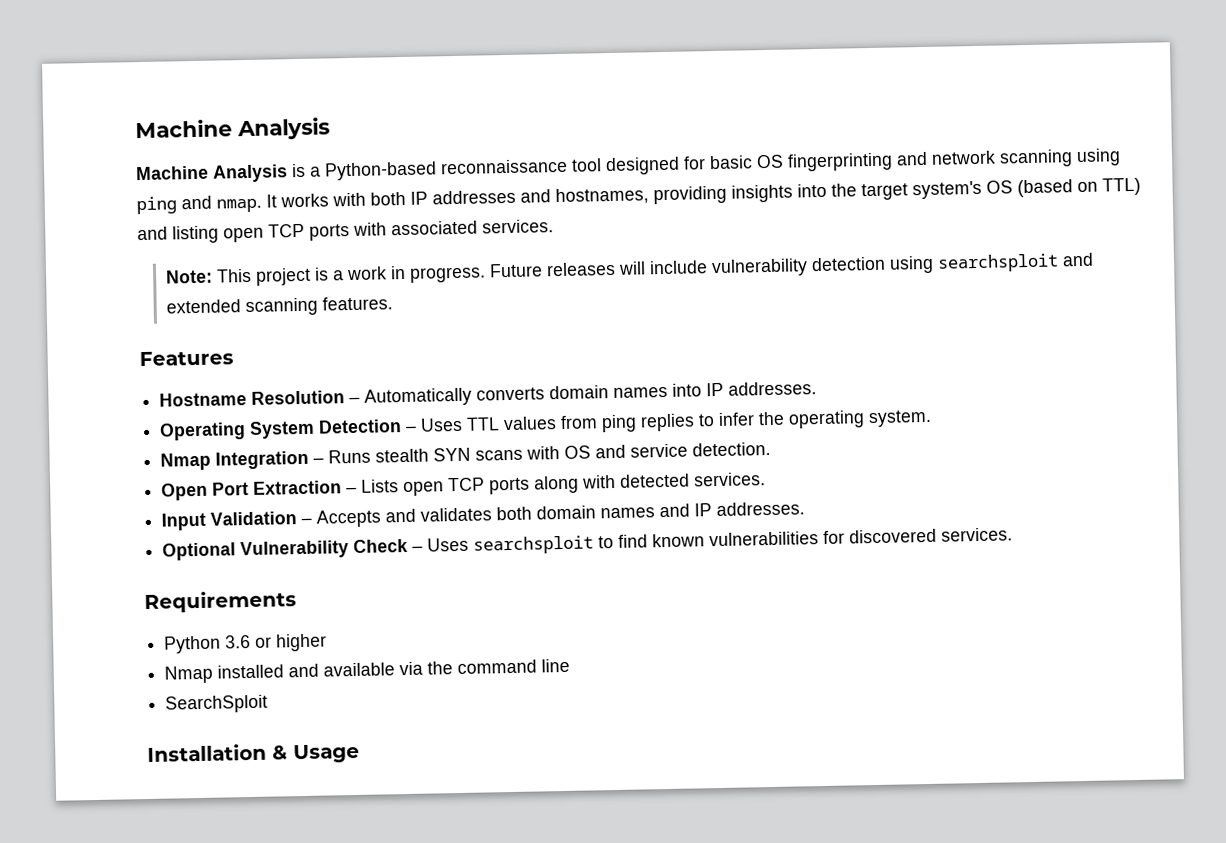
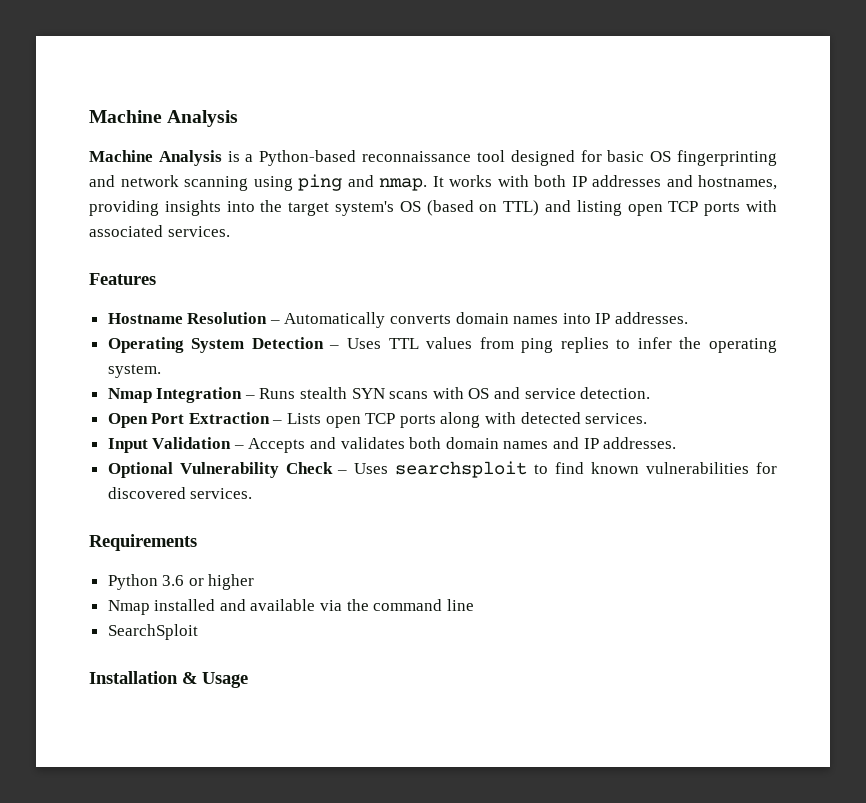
- Note: This project is a work in progress. Future releases will include vulnerability detection using searchsploit and extended scanning features.

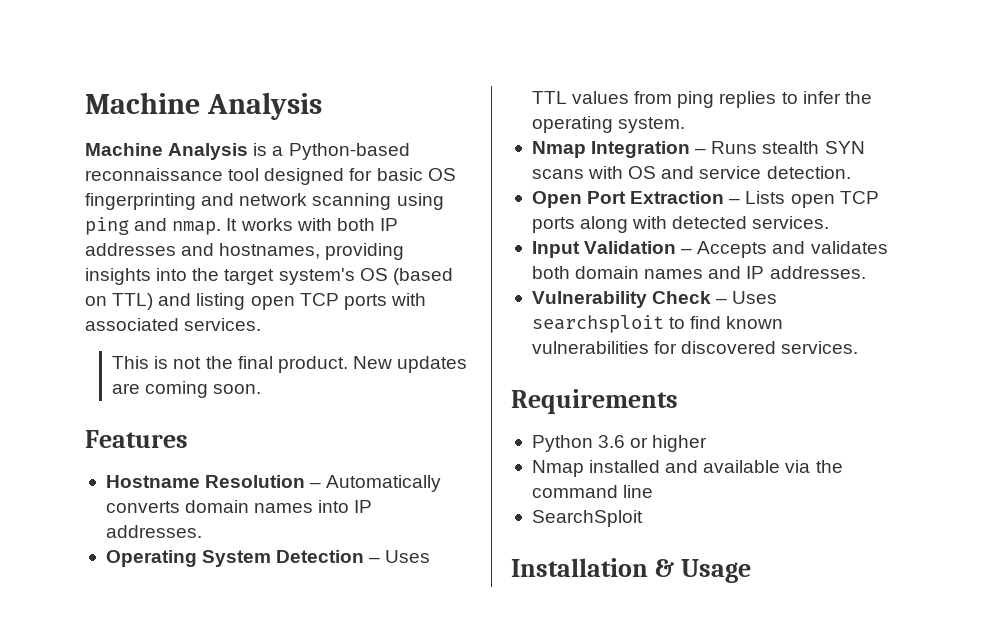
+ This is not the final product. New updates are coming soon.
- Optional Vulnerability Check – Uses searchsploit to find known vulnerabilities for discovered services.
+ Vulnerability Check – Uses searchsploit to find known vulnerabilities for discovered services.

